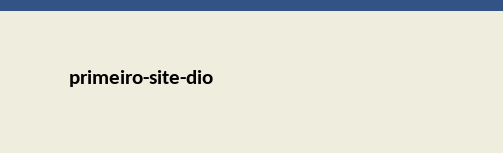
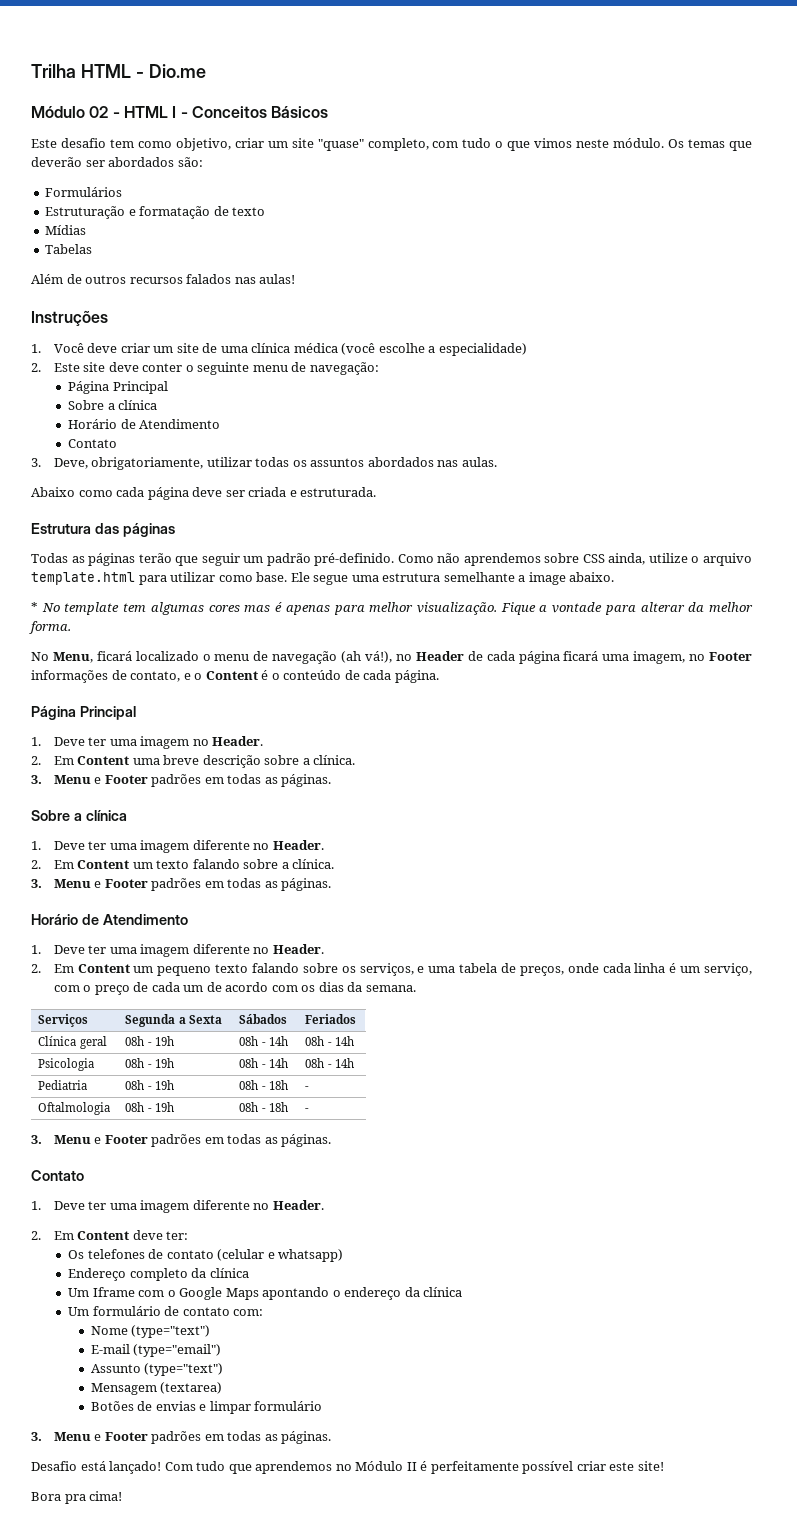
- primeiro-site-dio
+ Trilha HTML - Dio.me
+ Módulo 02 - HTML I - Conceitos Básicos
+ Este desafio tem como objetivo, criar um site "quase" completo, com tudo o que vimos neste módulo. Os temas que deverão ser abordados são:
+ Formulários
+ Estruturação e formatação de texto
+ Mídias
+ Tabelas
+ Além de outros recursos falados nas aulas!
+ Instruções
+ 1. Você deve criar um site de uma clínica médica (você escolhe a especialidade)
+ 2. Este site deve conter o seguinte menu de navegação:
+ Página Principal
+ Sobre a clínica
+ Horário de Atendimento
+ Contato
+ 3. Deve, obrigatoriamente, utilizar todas os assuntos abordados nas aulas.
+ Abaixo como cada página deve ser criada e estruturada.
+ Estrutura das páginas
+ Todas as páginas terão que seguir um padrão pré-definido. Como não aprendemos sobre CSS ainda, utilize o arquivo template.html para utilizar como base. Ele segue uma estrutura semelhante a image abaixo.
+ * No template tem algumas cores mas é apenas para melhor visualização. Fique a vontade para alterar da melhor forma.
+ No Menu, ficará localizado o menu de navegação (ah vá!), no Header de cada página ficará uma imagem, no Footer informações de contato, e o Content é o conteúdo de cada página.
+ Página Principal
+ 1. Deve ter uma imagem no Header.
+ 2. Em Content uma breve descrição sobre a clínica.
+ 3. Menu e Footer padrões em todas as páginas.
+ Sobre a clínica
+ 1. Deve ter uma imagem diferente no Header.
+ 2. Em Content um texto falando sobre a clínica.
+ 3. Menu e Footer padrões em todas as páginas.
+ Horário de Atendimento
+ 1. Deve ter uma imagem diferente no Header.
+ 2. Em Content um pequeno texto falando sobre os serviços, e uma tabela de preços, onde cada linha é um serviço, com o preço de cada um de acordo com os dias da semana.
+ Serviços | Segunda a Sexta | Sábados | Feriados
+ Clínica geral | 08h - 19h | 08h - 14h | 08h - 14h
+ Psicologia | 08h - 19h | 08h - 14h | 08h - 14h
+ Pediatria | 08h - 19h | 08h - 18h | -
+ Oftalmologia | 08h - 19h | 08h - 18h | -
+ 3. Menu e Footer padrões em todas as páginas.
+ Contato
+ 1. Deve ter uma imagem diferente no Header.
+ 2. Em Content deve ter:
+ Os telefones de contato (celular e whatsapp)
+ Endereço completo da clínica
+ Um Iframe com o Google Maps apontando o endereço da clínica
+ Um formulário de contato com:
+ Nome (type="text")
+ E-mail (type="email")
+ Assunto (type="text")
+ Mensagem (textarea)
+ Botões de envias e limpar formulário
+ 3. Menu e Footer padrões em todas as páginas.
+ Desafio está lançado! Com tudo que aprendemos no Módulo II é perfeitamente possível criar este site!
+ Bora pra cima!

